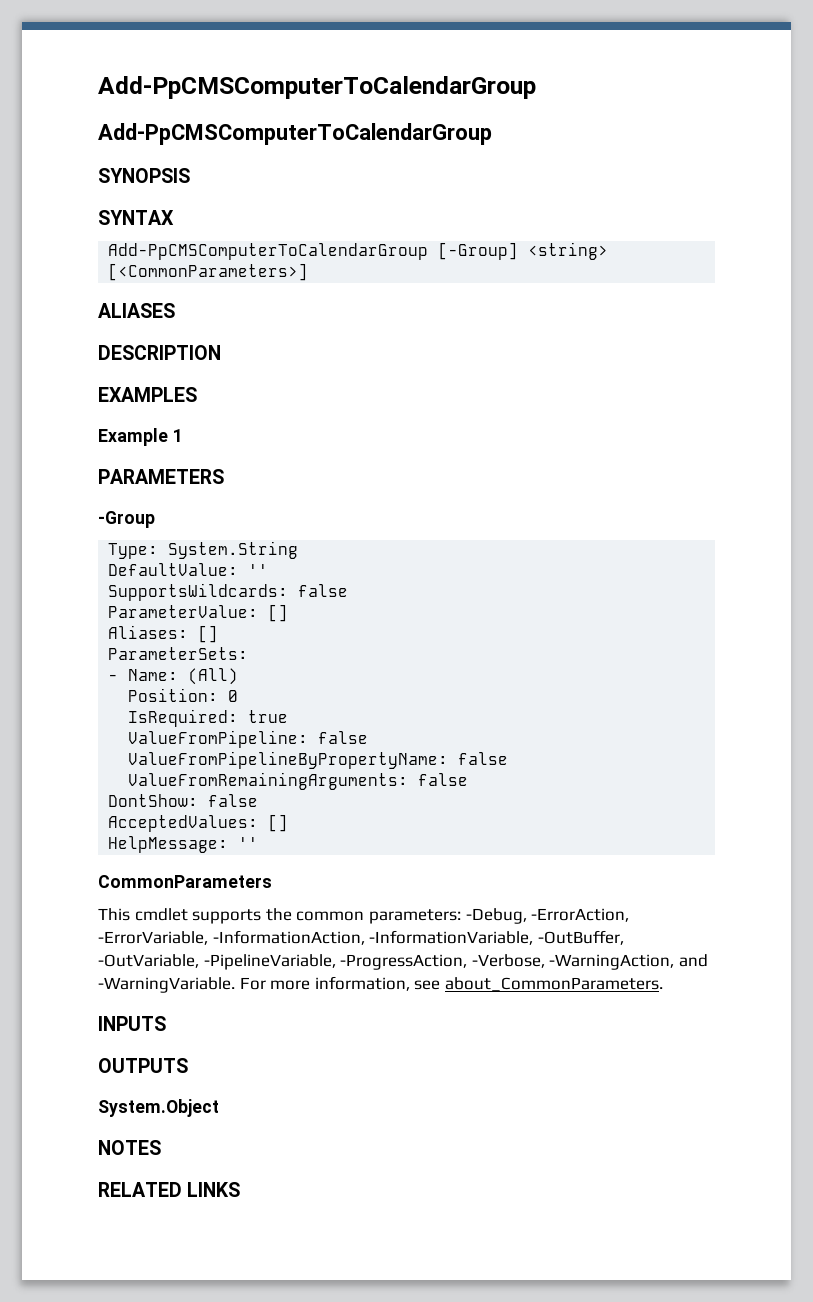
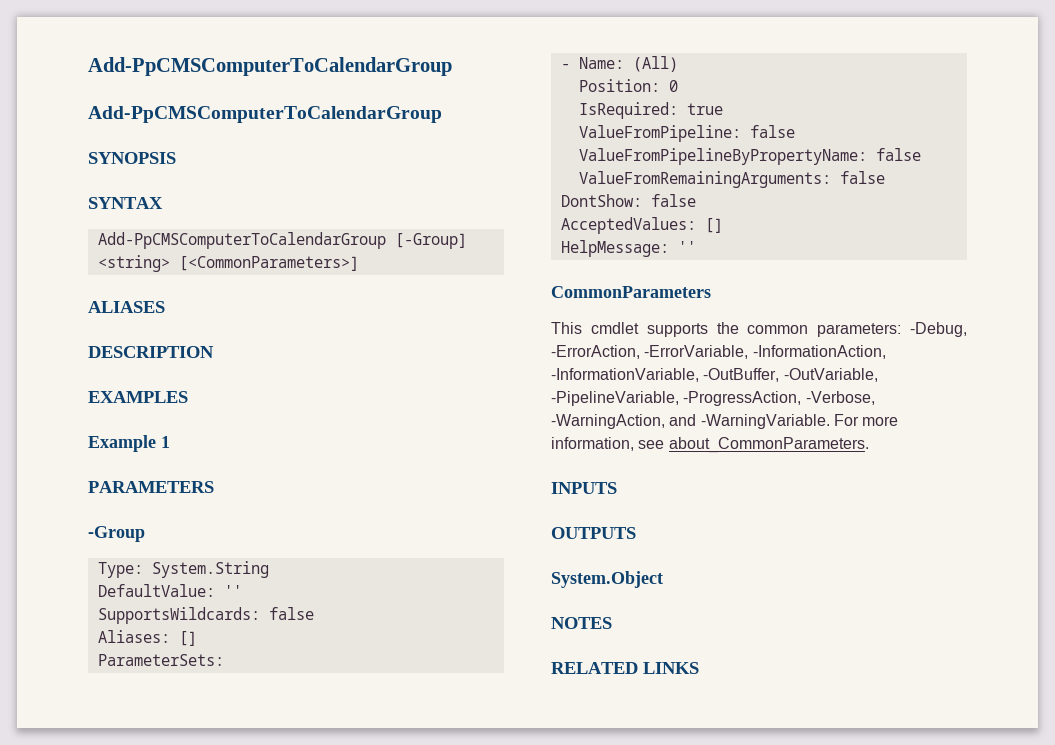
- ParameterValue: []

